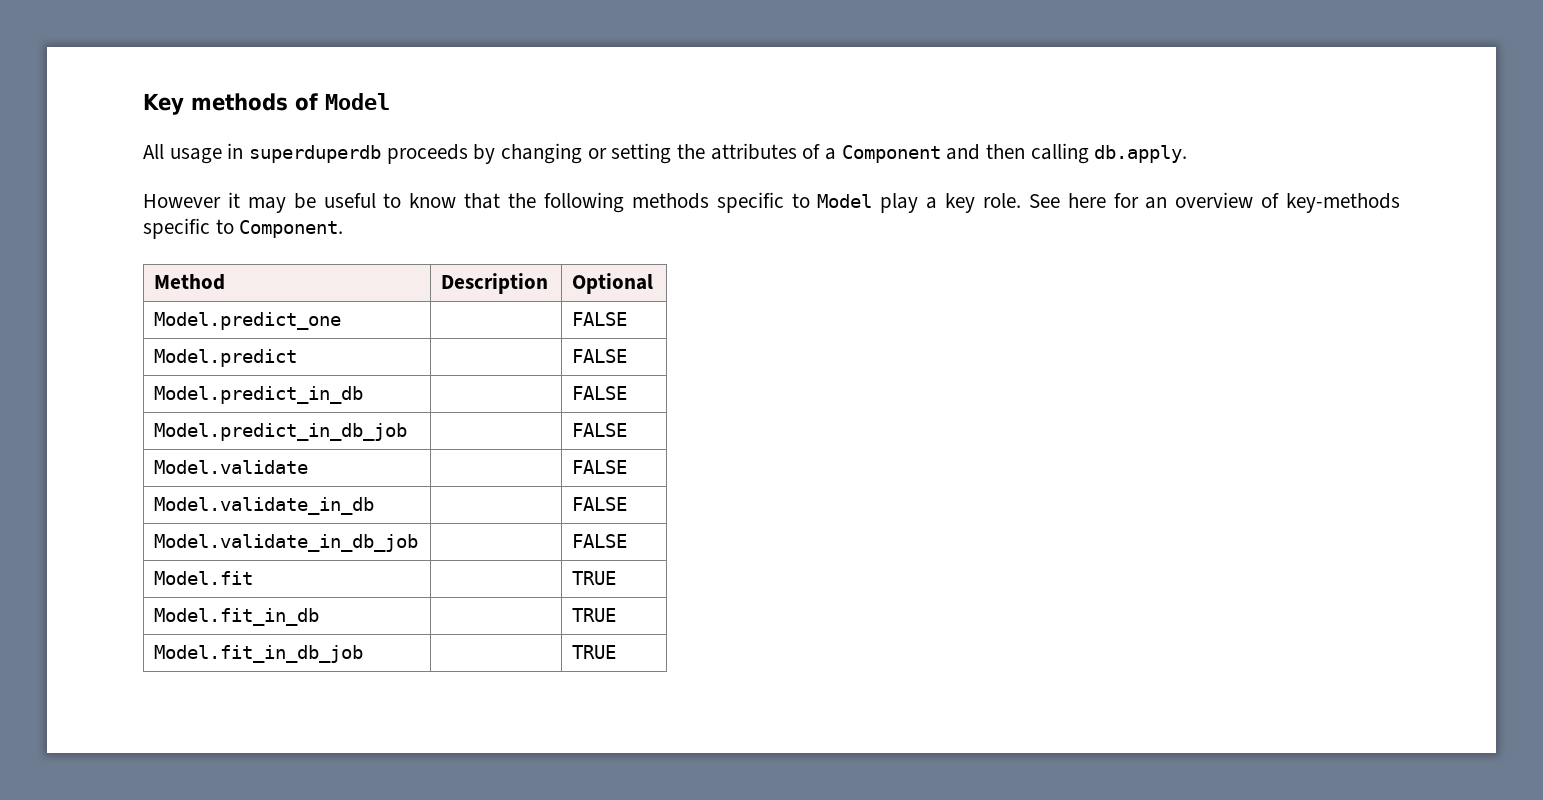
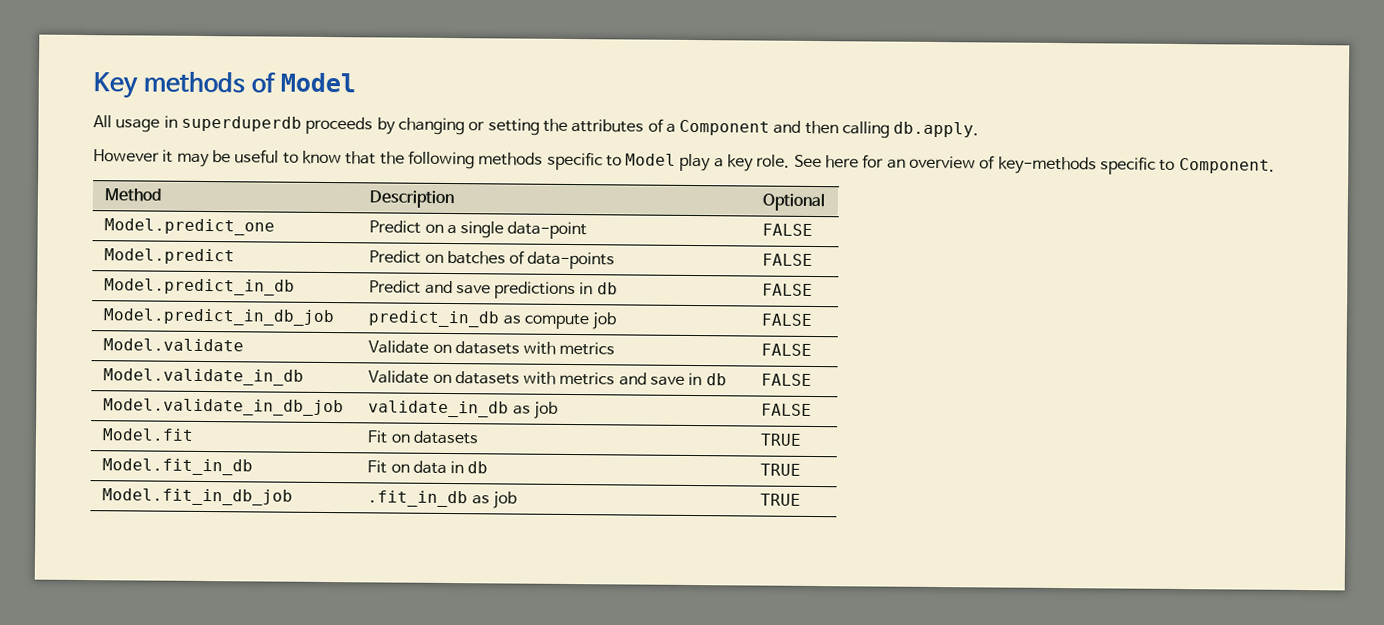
- Model.predict_one | | FALSE
- Model.predict | | FALSE
- Model.predict_in_db | | FALSE
- Model.predict_in_db_job | | FALSE
- Model.validate | | FALSE
- Model.validate_in_db | | FALSE
+ Model.predict_one | Predict on a single data-point | FALSE
+ Model.predict | Predict on batches of data-points | FALSE
+ Model.predict_in_db | Predict and save predictions in db | FALSE
+ Model.predict_in_db_job | predict_in_db as compute job | FALSE
+ Model.validate | Validate on datasets with metrics | FALSE
+ Model.validate_in_db | Validate on datasets with metrics and save in db | FALSE
- Model.validate_in_db_job | | FALSE
+ Model.validate_in_db_job | validate_in_db as job | FALSE
- Model.fit | | TRUE
+ Model.fit | Fit on datasets | TRUE
- Model.fit_in_db | | TRUE
+ Model.fit_in_db | Fit on data in db | TRUE
- Model.fit_in_db_job | | TRUE
+ Model.fit_in_db_job | .fit_in_db as job | TRUE

